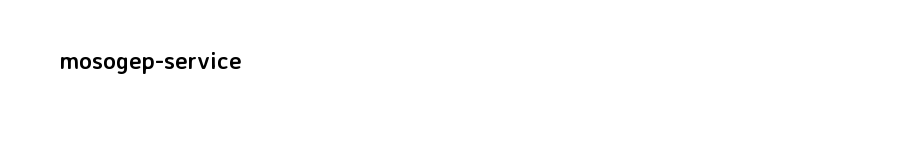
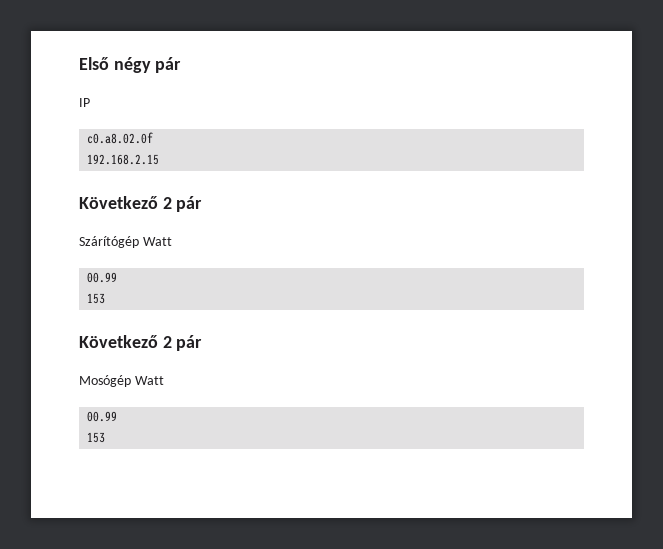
- mosogep-service
+ Első négy pár
+ IP
+ c0.a8.02.0f
+ 192.168.2.15
+ Következő 2 pár
+ Szárítógép Watt
+ 00.99
+ 153
+ Következő 2 pár
+ Mosógép Watt
+ 00.99
+ 153

